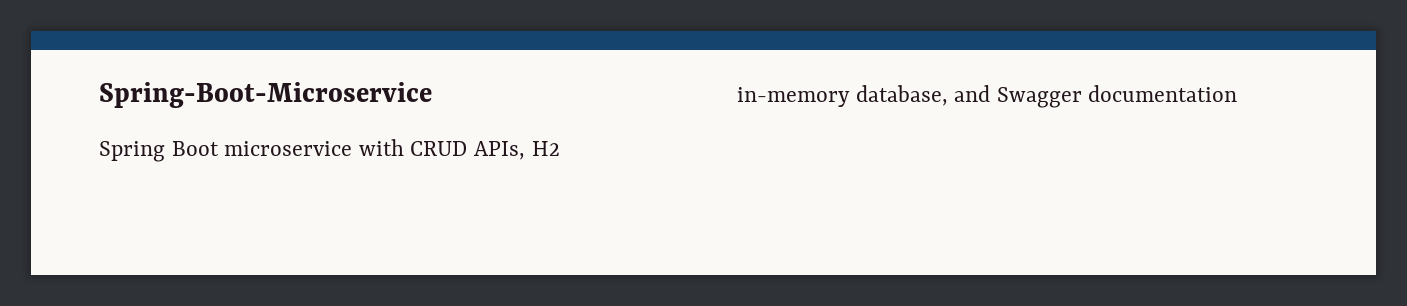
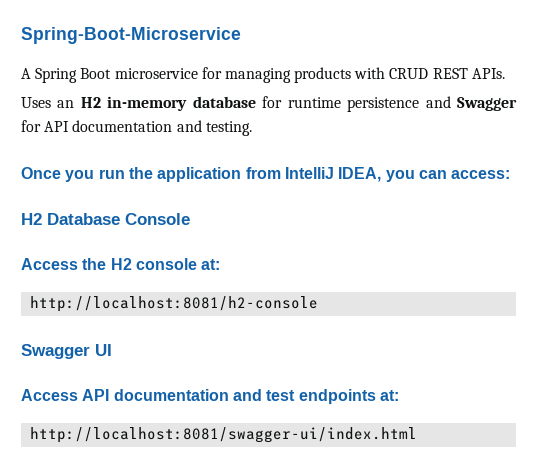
- Spring Boot microservice with CRUD APIs, H2 in-memory database, and Swagger documentation
+ A Spring Boot microservice for managing products with CRUD REST APIs.
+ Uses an H2 in-memory database for runtime persistence and Swagger for API documentation and testing.
+ Once you run the application from IntelliJ IDEA, you can access:
+ H2 Database Console
+ Access the H2 console at:
+ http://localhost:8081/h2-console
+ Swagger UI
+ Access API documentation and test endpoints at:
+ http://localhost:8081/swagger-ui/index.html

